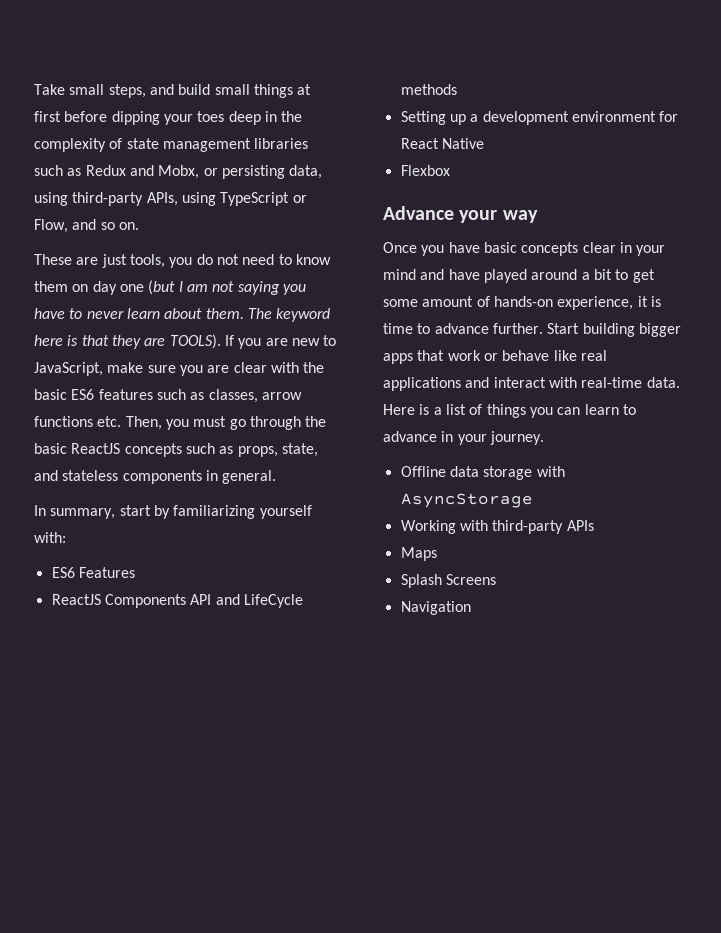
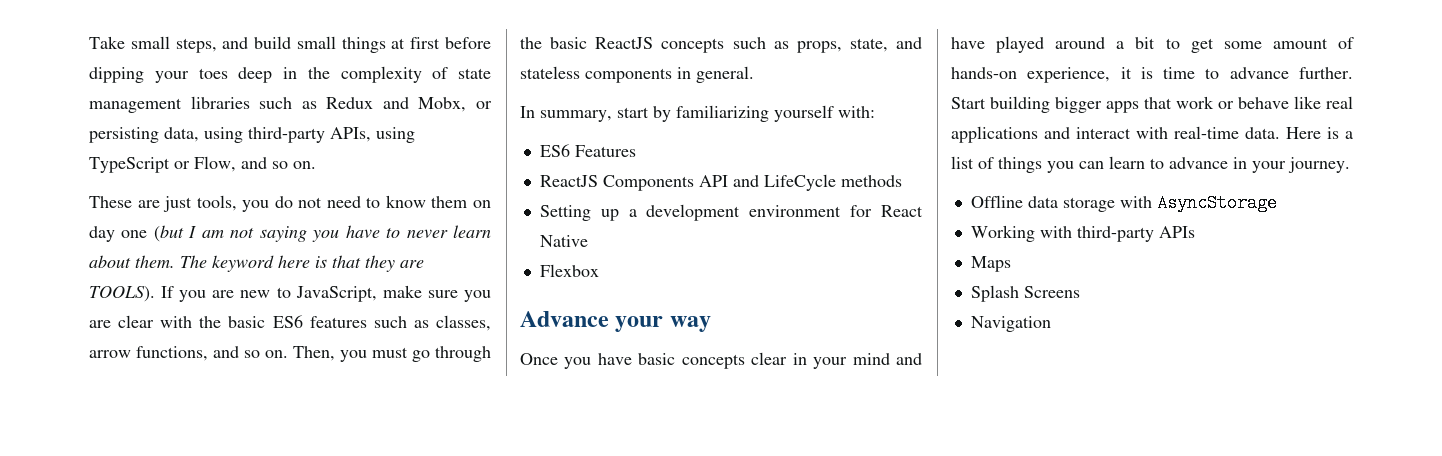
- If you are new to JavaScript, make sure you are clear with the basic ES6 features such as classes, arrow functions etc. Then, you must go through the basic ReactJS concepts such as props, state, and stateless components in general.
+ If you are new to JavaScript, make sure you are clear with the basic ES6 features such as classes, arrow functions, and so on. Then, you must go through the basic ReactJS concepts such as props, state, and stateless components in general.

